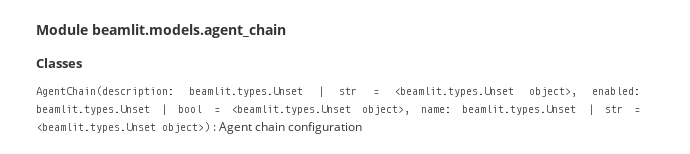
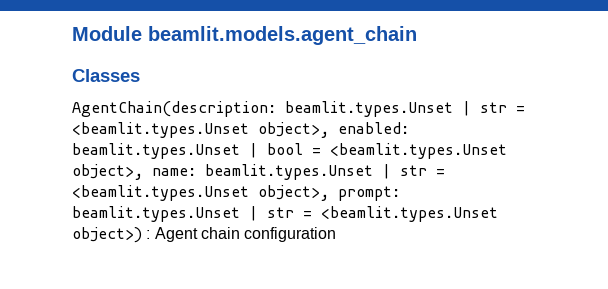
- AgentChain(description: beamlit.types.Unset | str = <beamlit.types.Unset object>, enabled: beamlit.types.Unset | bool = <beamlit.types.Unset object>, name: beamlit.types.Unset | str = <beamlit.types.Unset object>) : Agent chain configuration
+ AgentChain(description: beamlit.types.Unset | str = <beamlit.types.Unset object>, enabled: beamlit.types.Unset | bool = <beamlit.types.Unset object>, name: beamlit.types.Unset | str = <beamlit.types.Unset object>, prompt: beamlit.types.Unset | str = <beamlit.types.Unset object>) : Agent chain configuration

